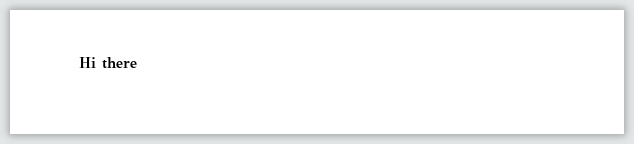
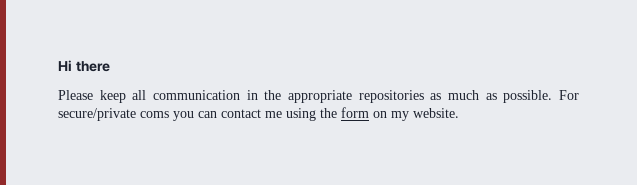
+ Please keep all communication in the appropriate repositories as much as possible. For secure/private coms you can contact me using the form on my website.

